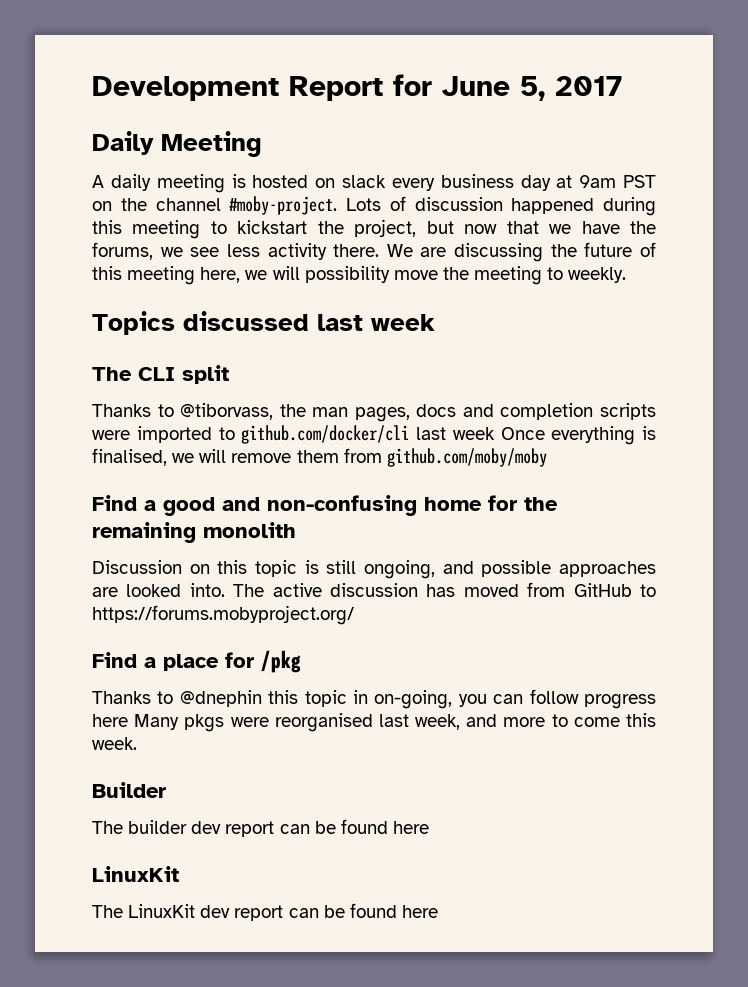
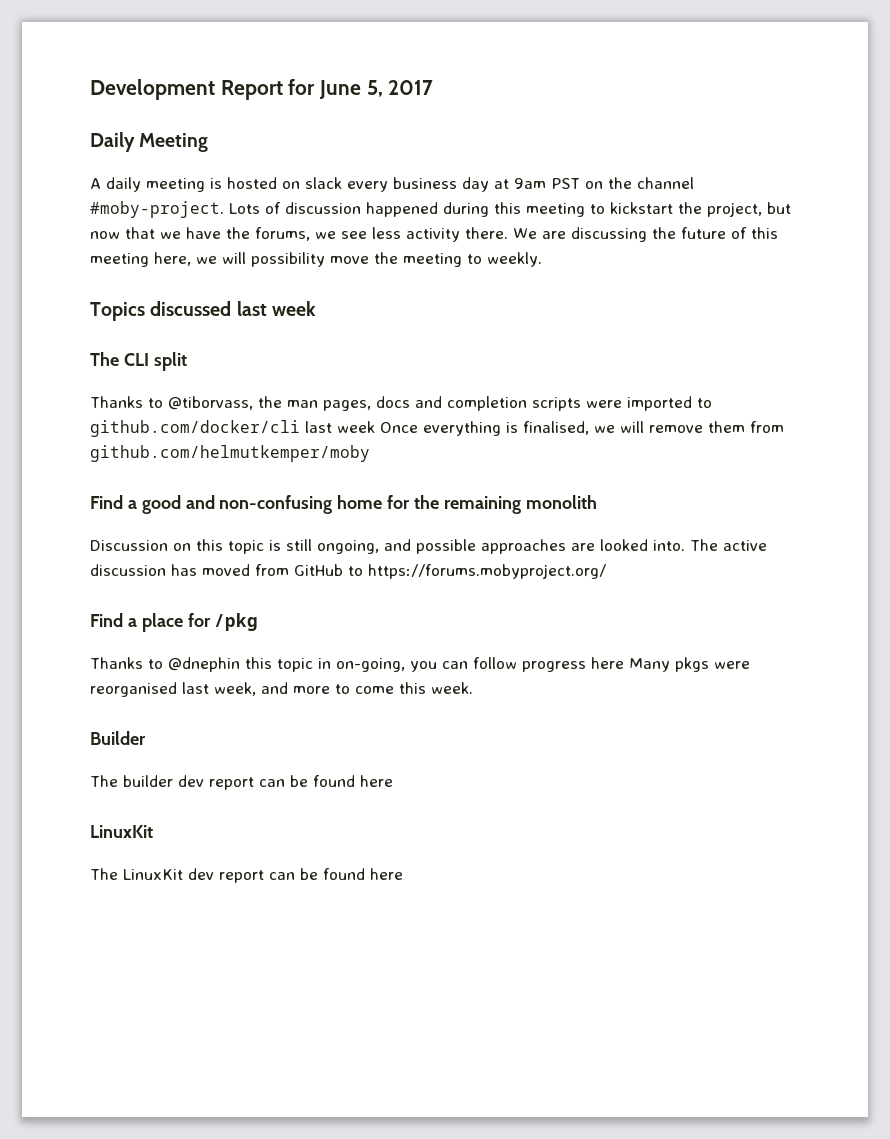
- Thanks to @tiborvass, the man pages, docs and completion scripts were imported to github.com/docker/cli last week Once everything is finalised, we will remove them from github.com/moby/moby
+ Thanks to @tiborvass, the man pages, docs and completion scripts were imported to github.com/docker/cli last week Once everything is finalised, we will remove them from github.com/helmutkemper/moby

